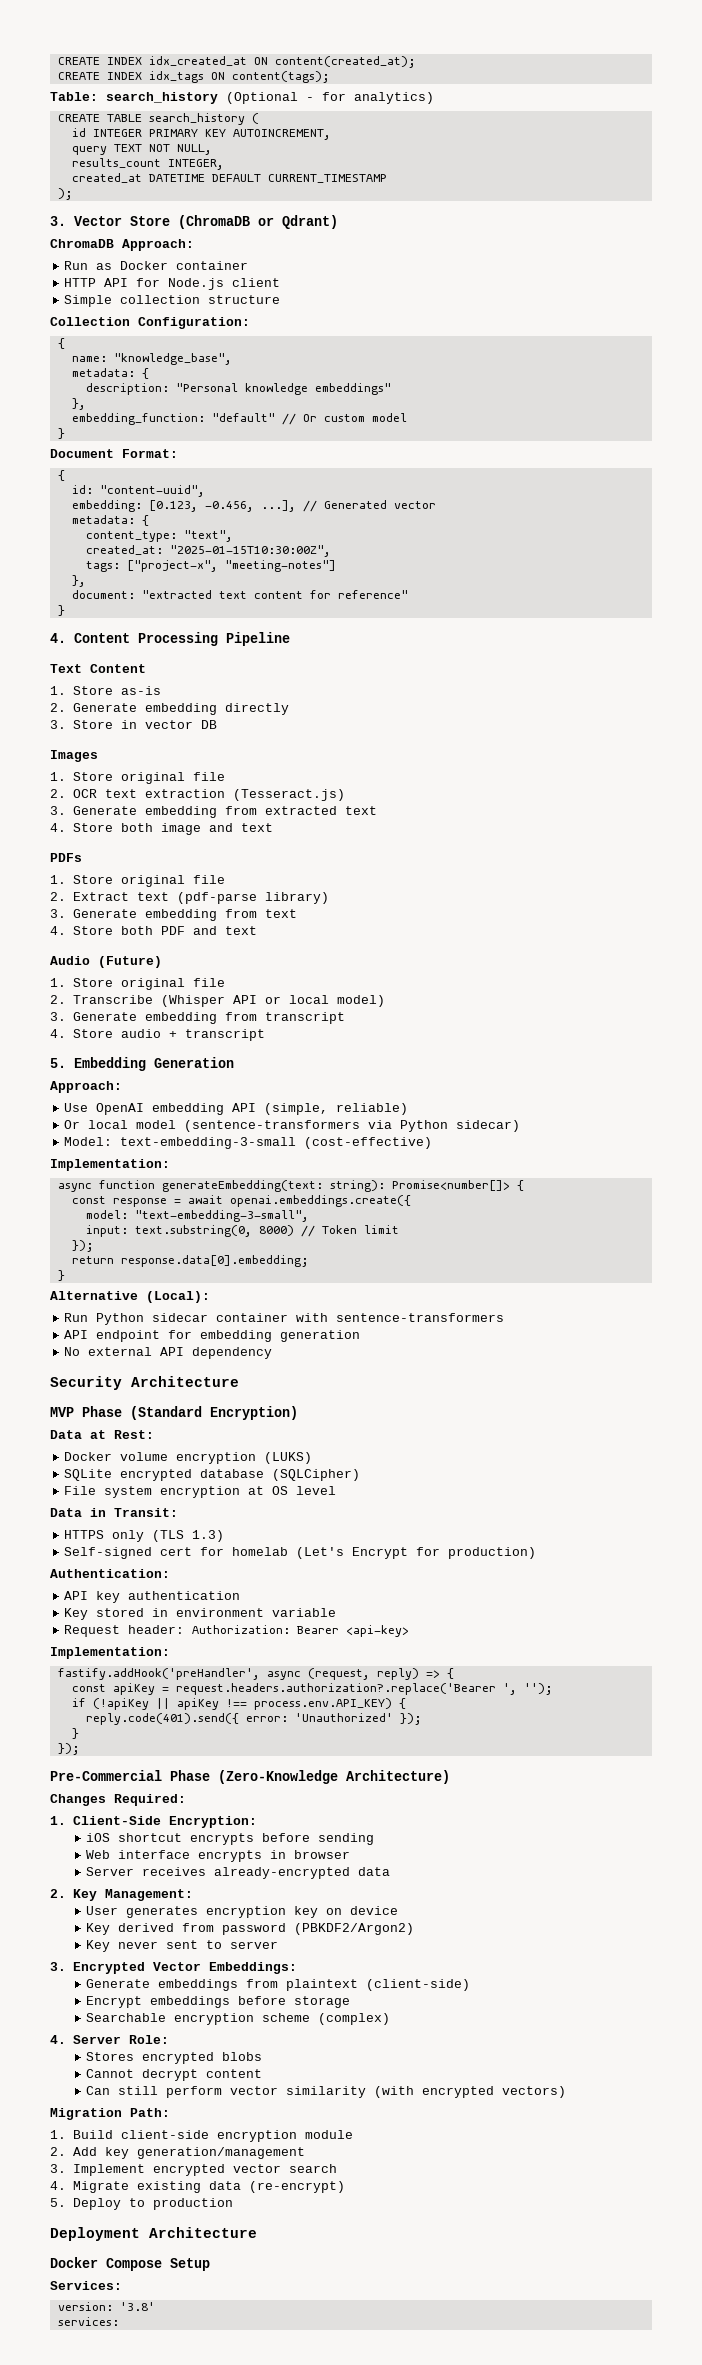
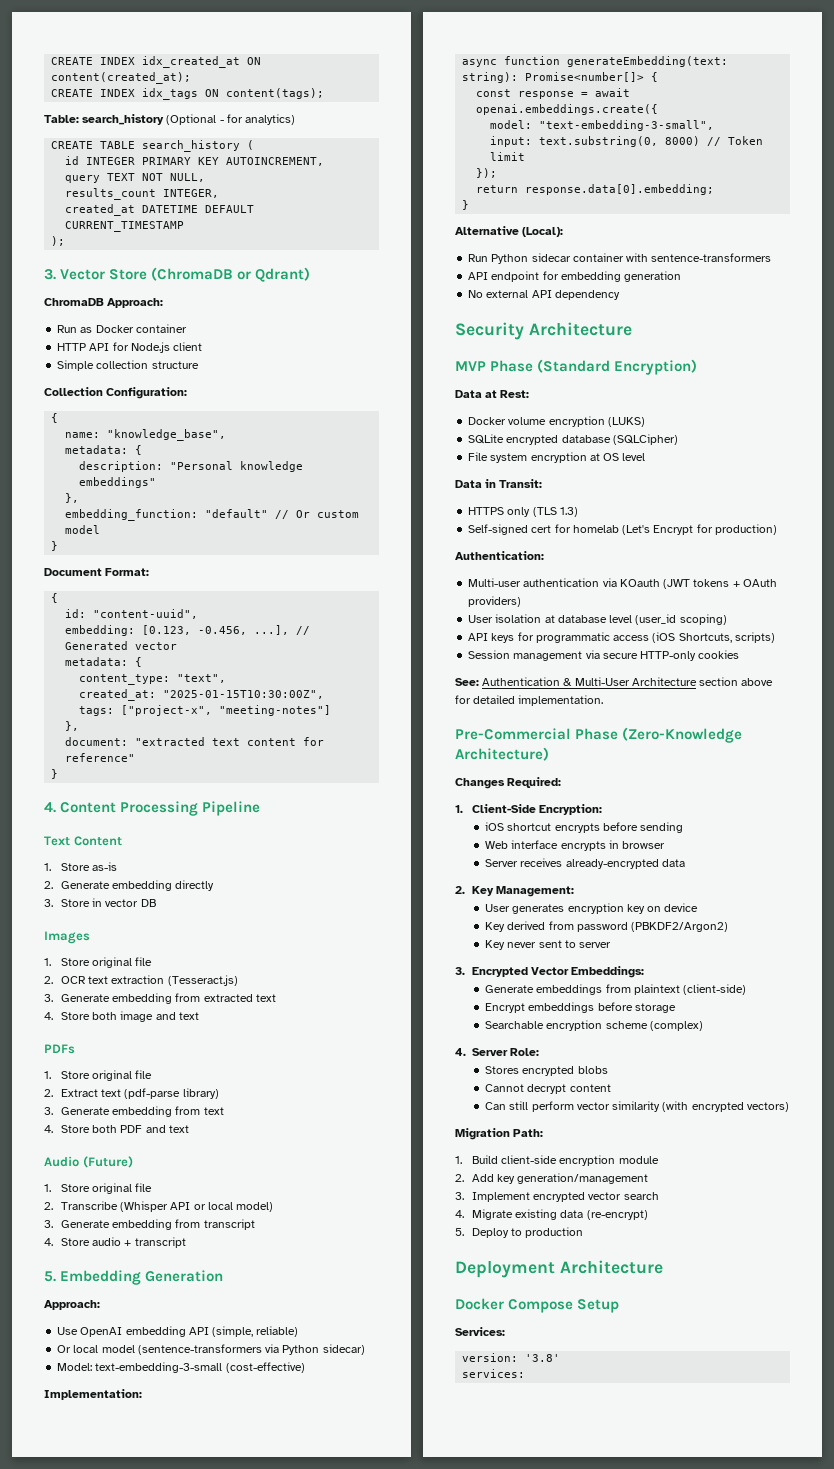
- API key authentication
- Key stored in environment variable
- Request header: Authorization: Bearer <api-key>
- Implementation:
- fastify.addHook('preHandler', async (request, reply) => {
- const apiKey = request.headers.authorization?.replace('Bearer ', '');
- if (!apiKey || apiKey !== process.env.API_KEY) {
- reply.code(401).send({ error: 'Unauthorized' });
- }
- });
+ Multi-user authentication via KOauth (JWT tokens + OAuth providers)
+ User isolation at database level (user_id scoping)
+ API keys for programmatic access (iOS Shortcuts, scripts)
+ Session management via secure HTTP-only cookies
+ See: Authentication & Multi-User Architecture section above for detailed implementation.

